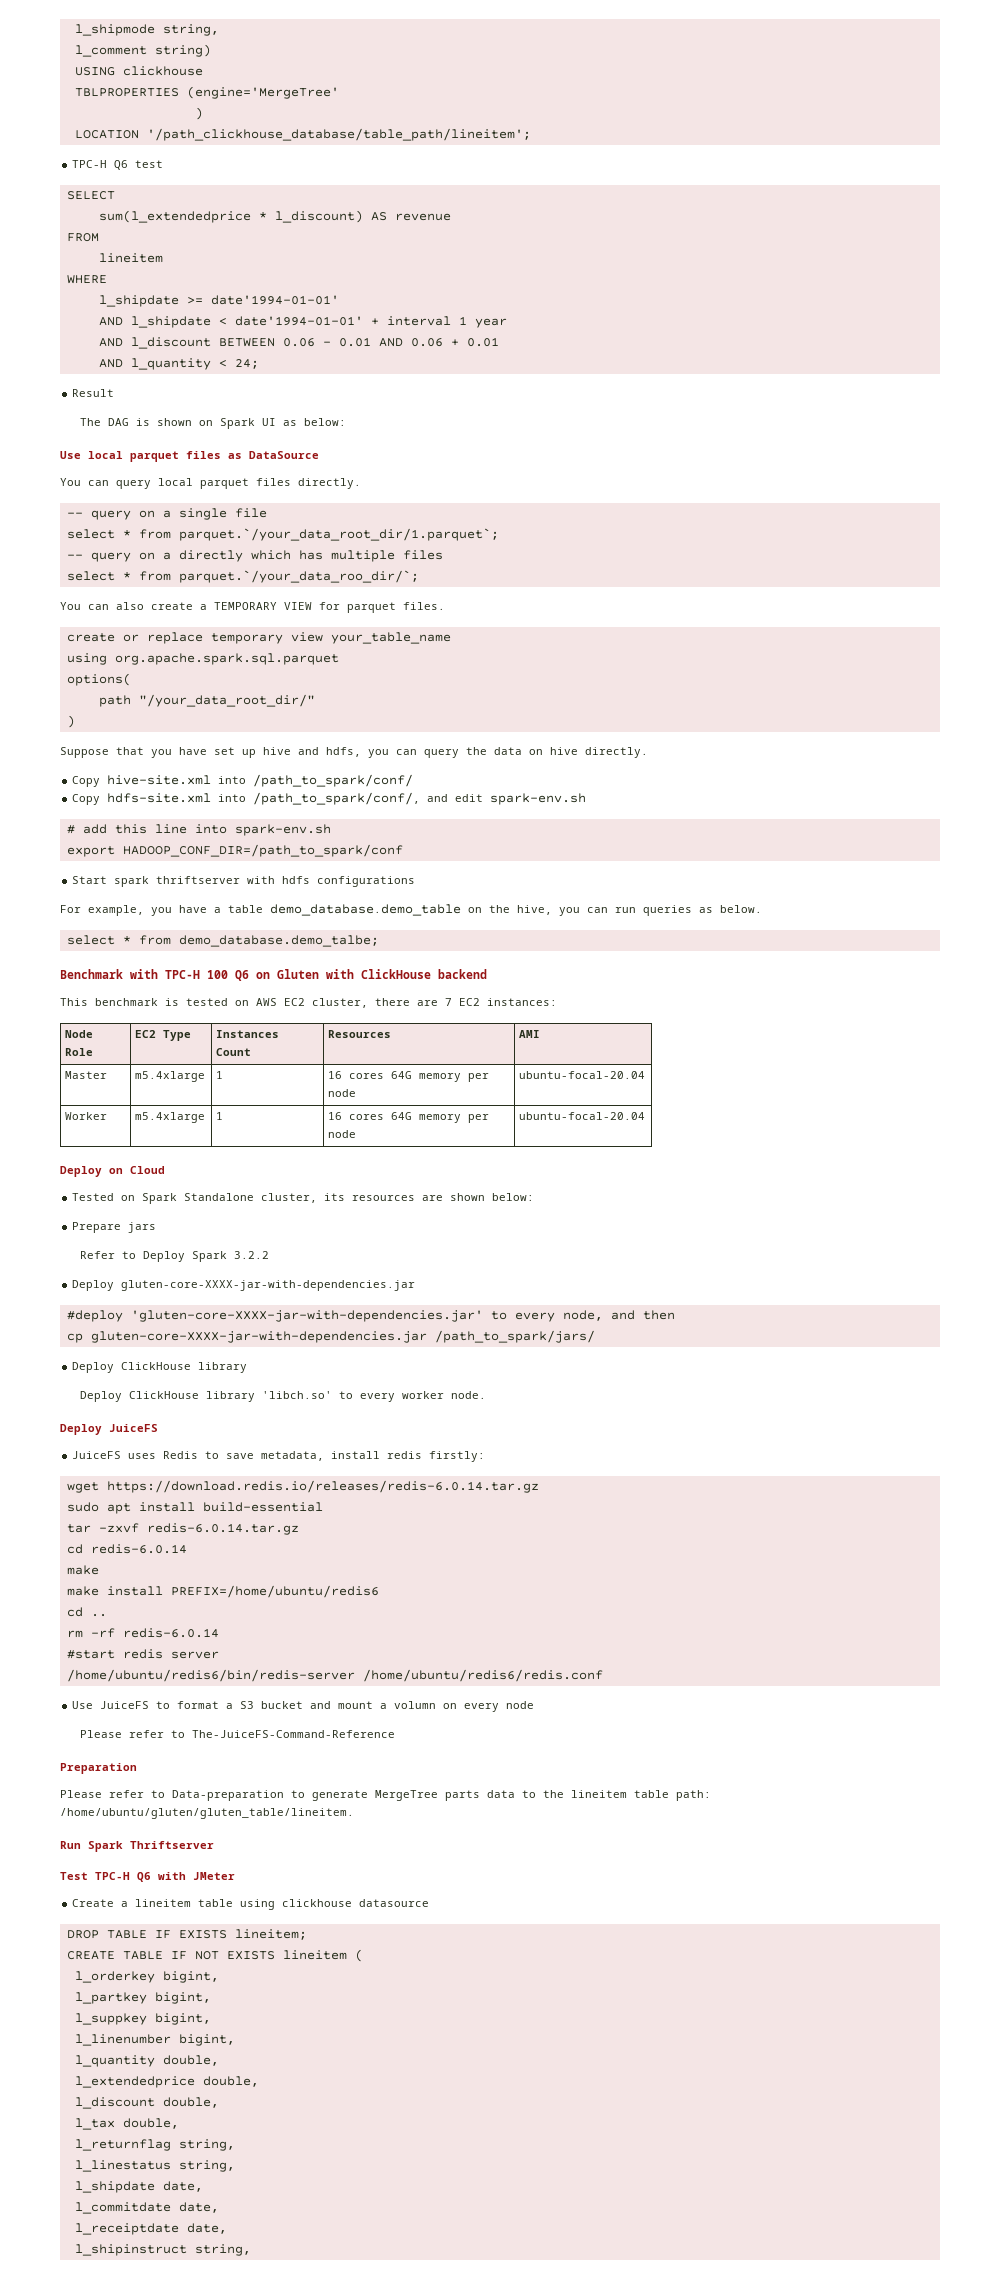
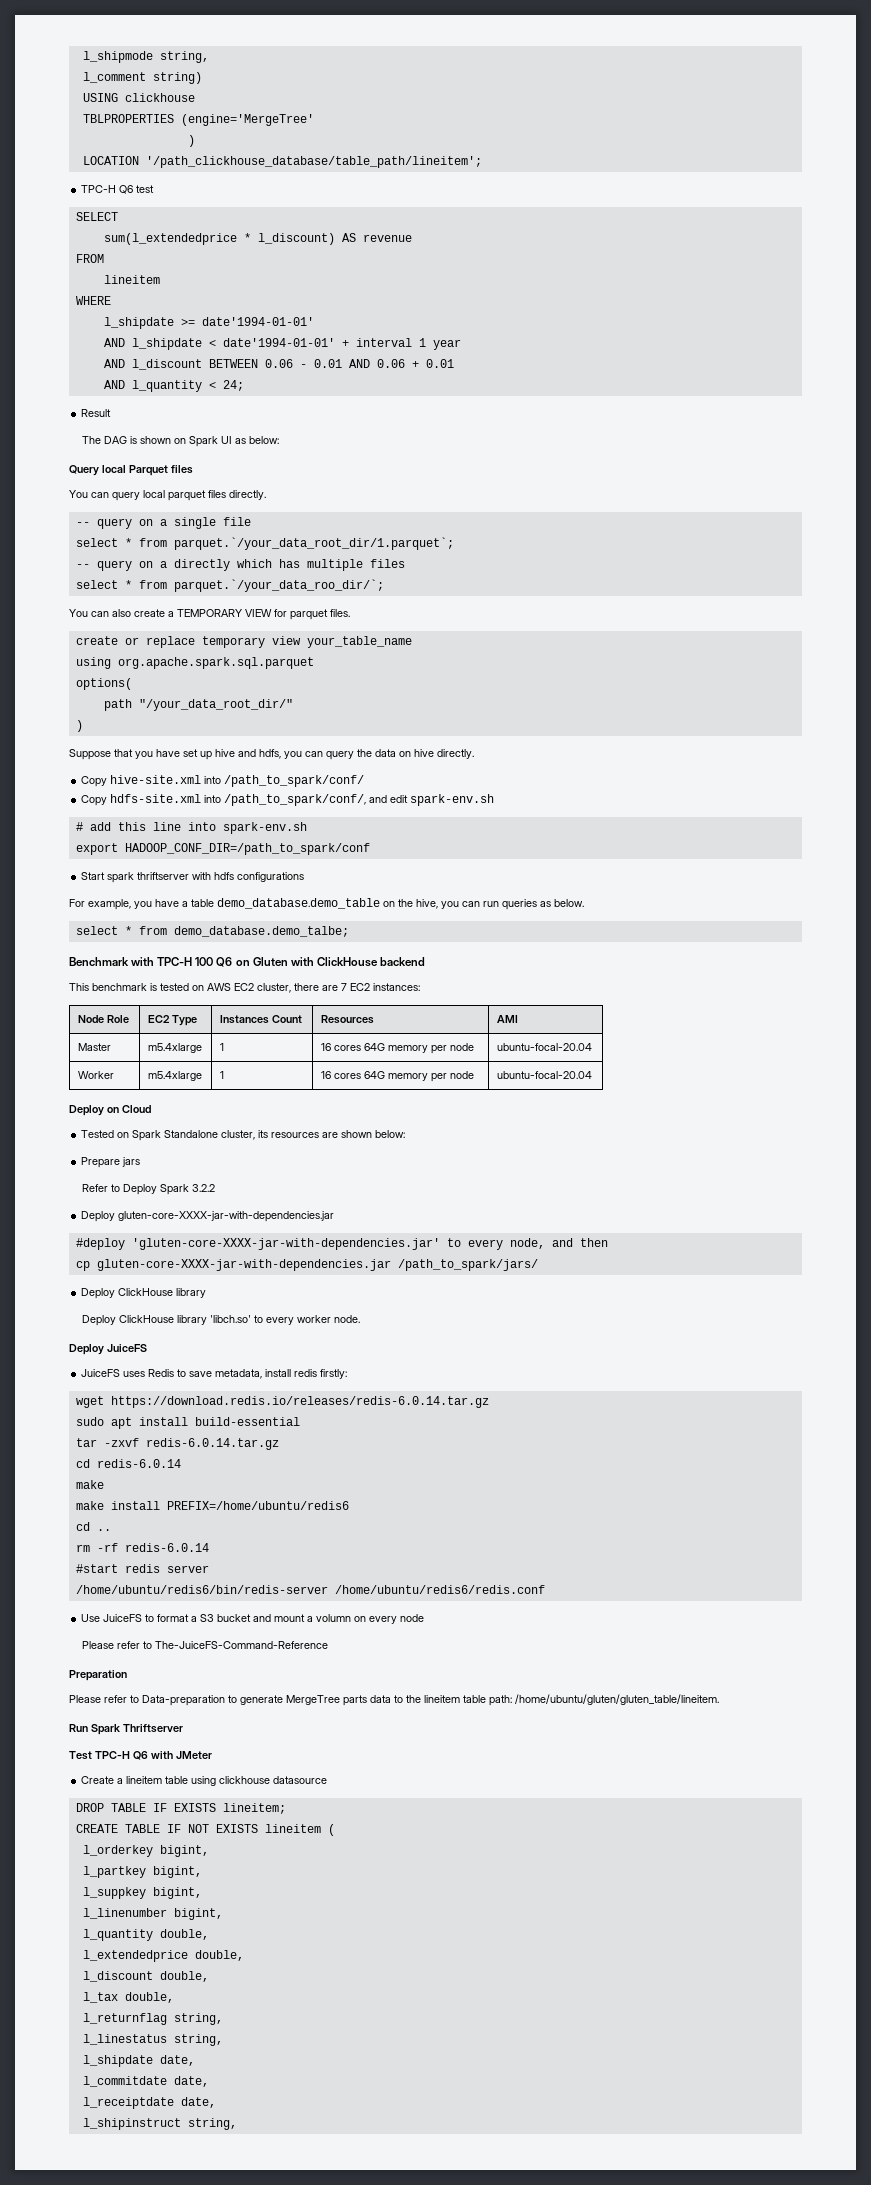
- Use local parquet files as DataSource
+ Query local Parquet files

